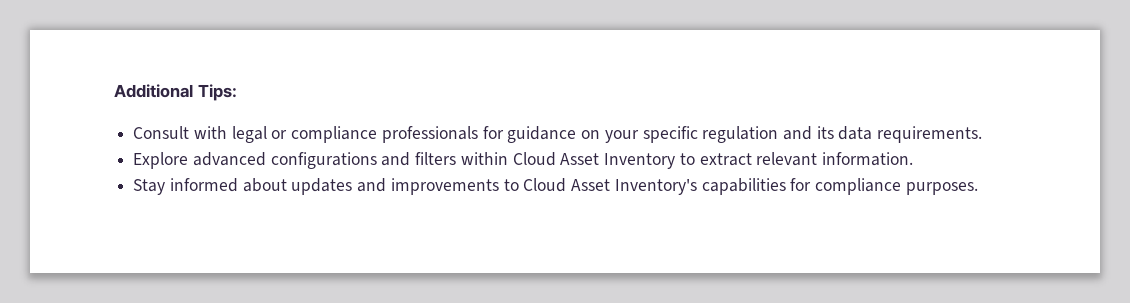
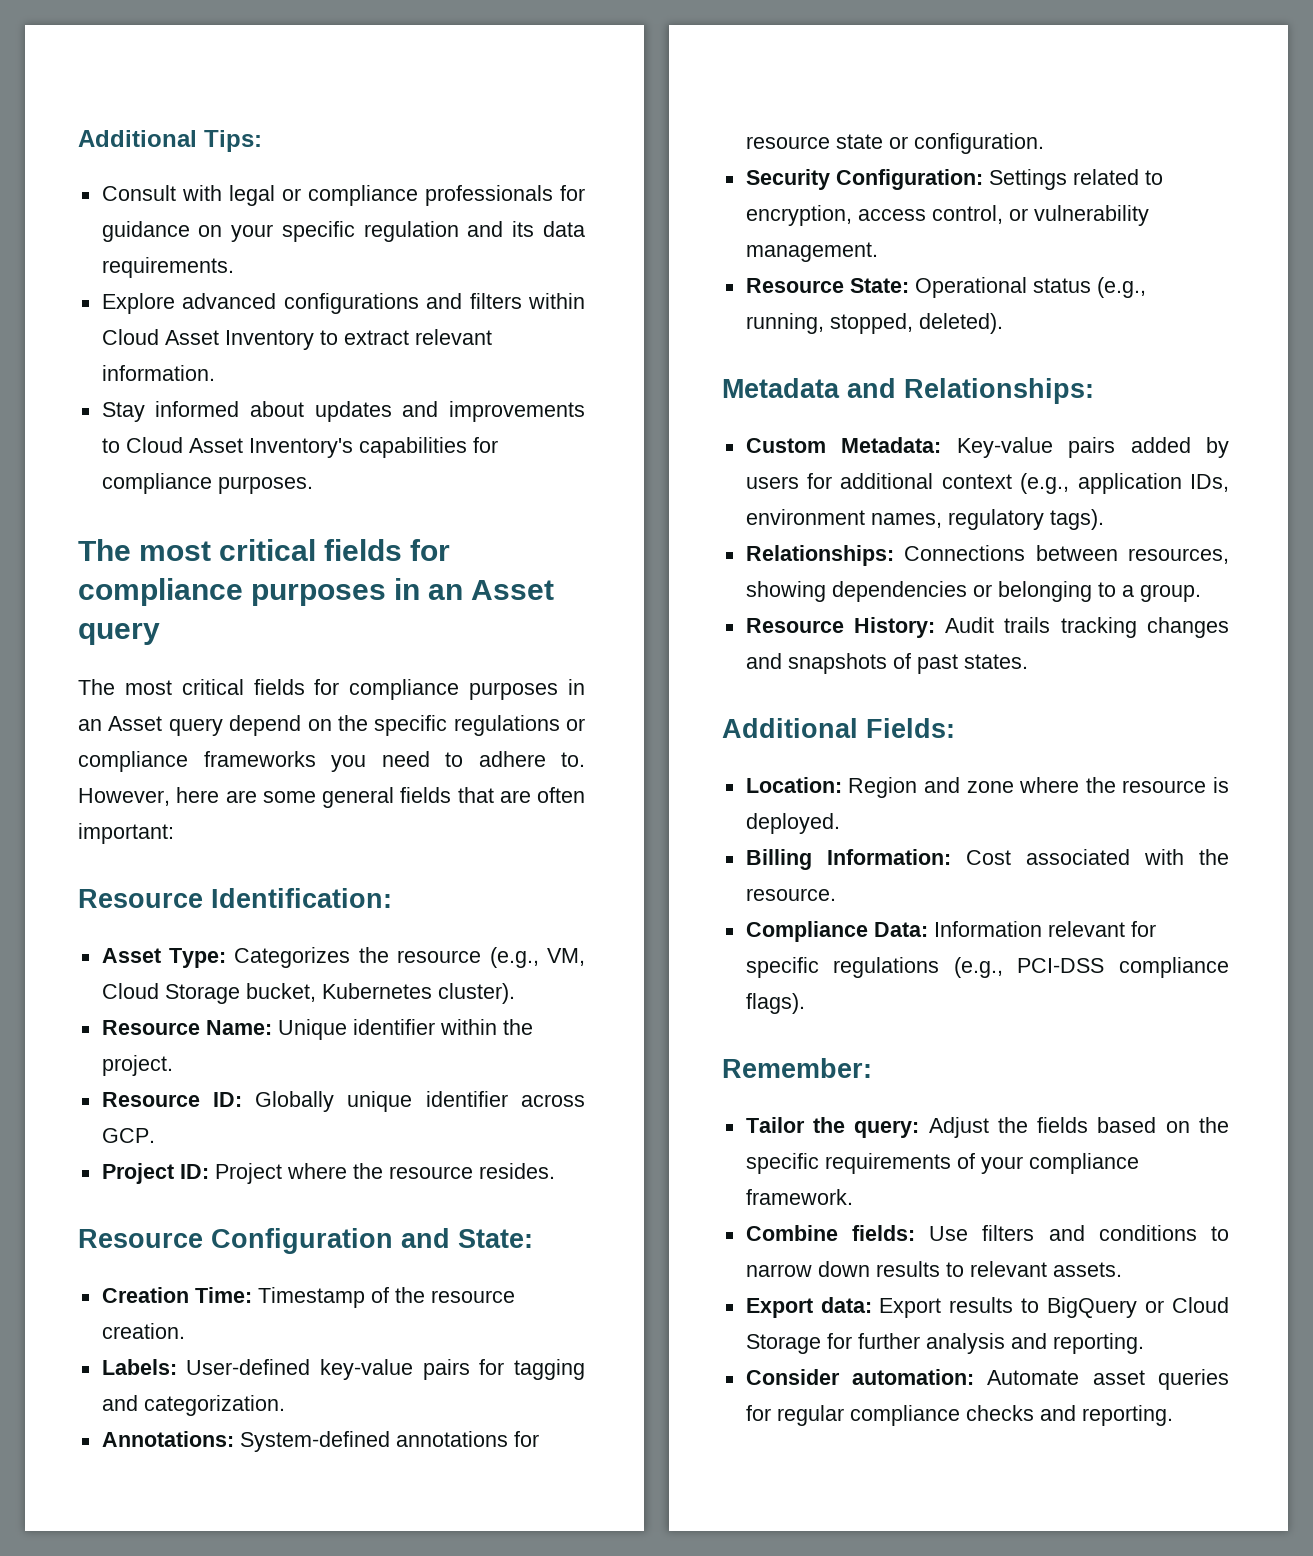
  Stay informed about updates and improvements to Cloud Asset Inventory's capabilities for compliance purposes.
+ The most critical fields for compliance purposes in an Asset query
+ The most critical fields for compliance purposes in an Asset query depend on the specific regulations or compliance frameworks you need to adhere to. However, here are some general fields that are often important:
+ Resource Identification:
+ Asset Type: Categorizes the resource (e.g., VM, Cloud Storage bucket, Kubernetes cluster).
+ Resource Name: Unique identifier within the project.
+ Resource ID: Globally unique identifier across GCP.
+ Project ID: Project where the resource resides.
+ Resource Configuration and State:
+ Creation Time: Timestamp of the resource creation.
+ Labels: User-defined key-value pairs for tagging and categorization.
+ Annotations: System-defined annotations for resource state or configuration.
+ Security Configuration: Settings related to encryption, access control, or vulnerability management.
+ Resource State: Operational status (e.g., running, stopped, deleted).
+ Metadata and Relationships:
+ Custom Metadata: Key-value pairs added by users for additional context (e.g., application IDs, environment names, regulatory tags).
+ Relationships: Connections between resources, showing dependencies or belonging to a group.
+ Resource History: Audit trails tracking changes and snapshots of past states.
+ Additional Fields:
+ Location: Region and zone where the resource is deployed.
+ Billing Information: Cost associated with the resource.
+ Compliance Data: Information relevant for specific regulations (e.g., PCI-DSS compliance flags).
+ Remember:
+ Tailor the query: Adjust the fields based on the specific requirements of your compliance framework.
+ Combine fields: Use filters and conditions to narrow down results to relevant assets.
+ Export data: Export results to BigQuery or Cloud Storage for further analysis and reporting.
+ Consider automation: Automate asset queries for regular compliance checks and reporting.

